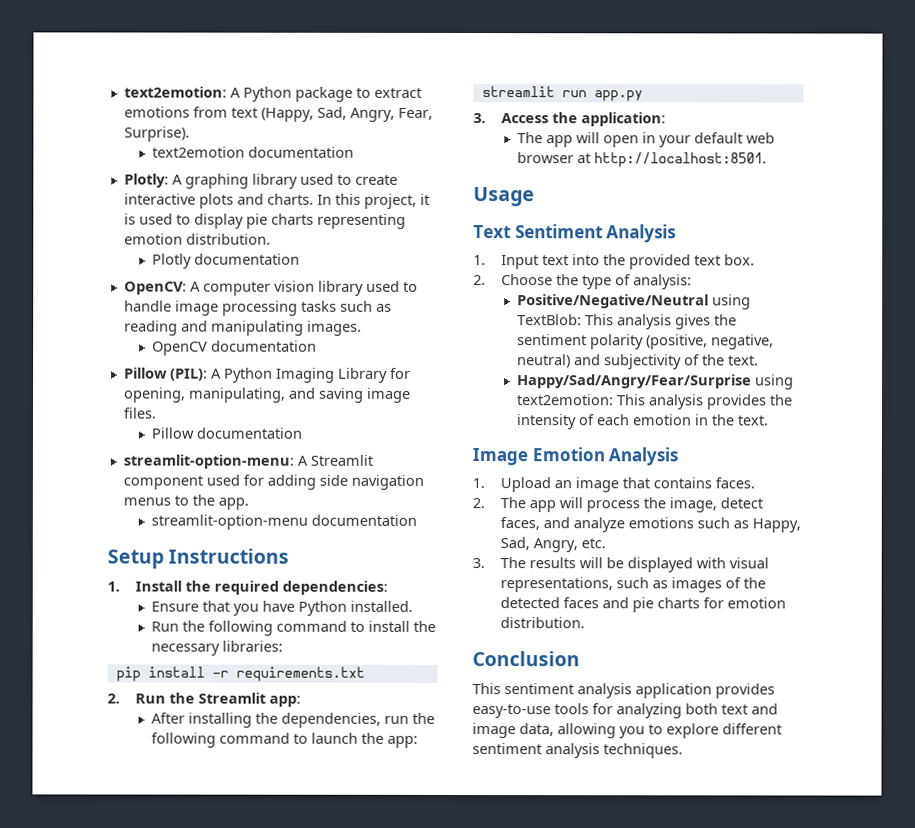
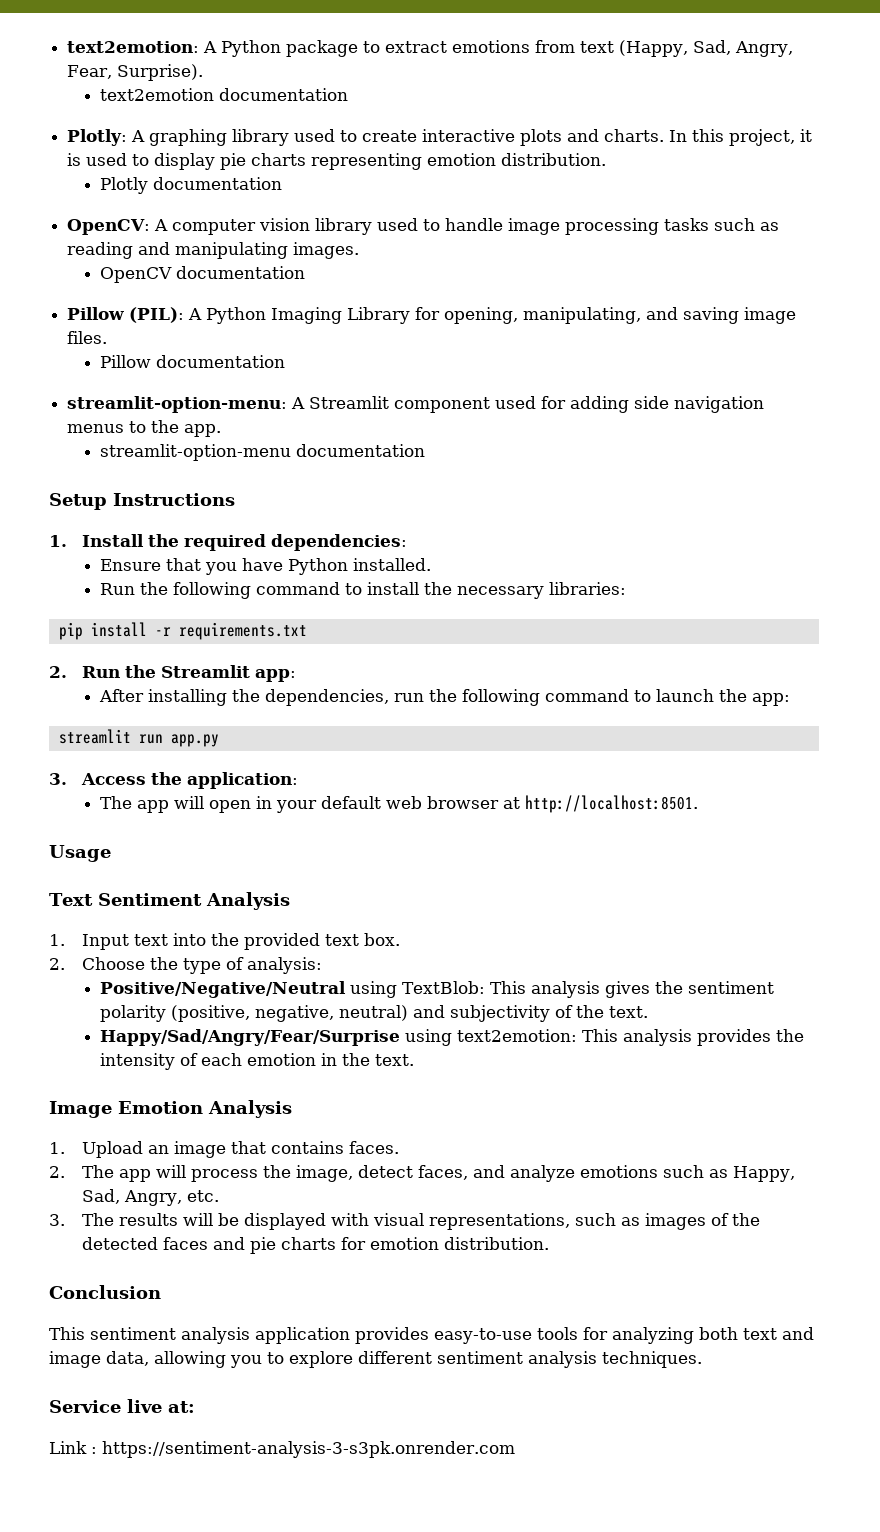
+ Service live at:
+ Link : https://sentiment-analysis-3-s3pk.onrender.com

